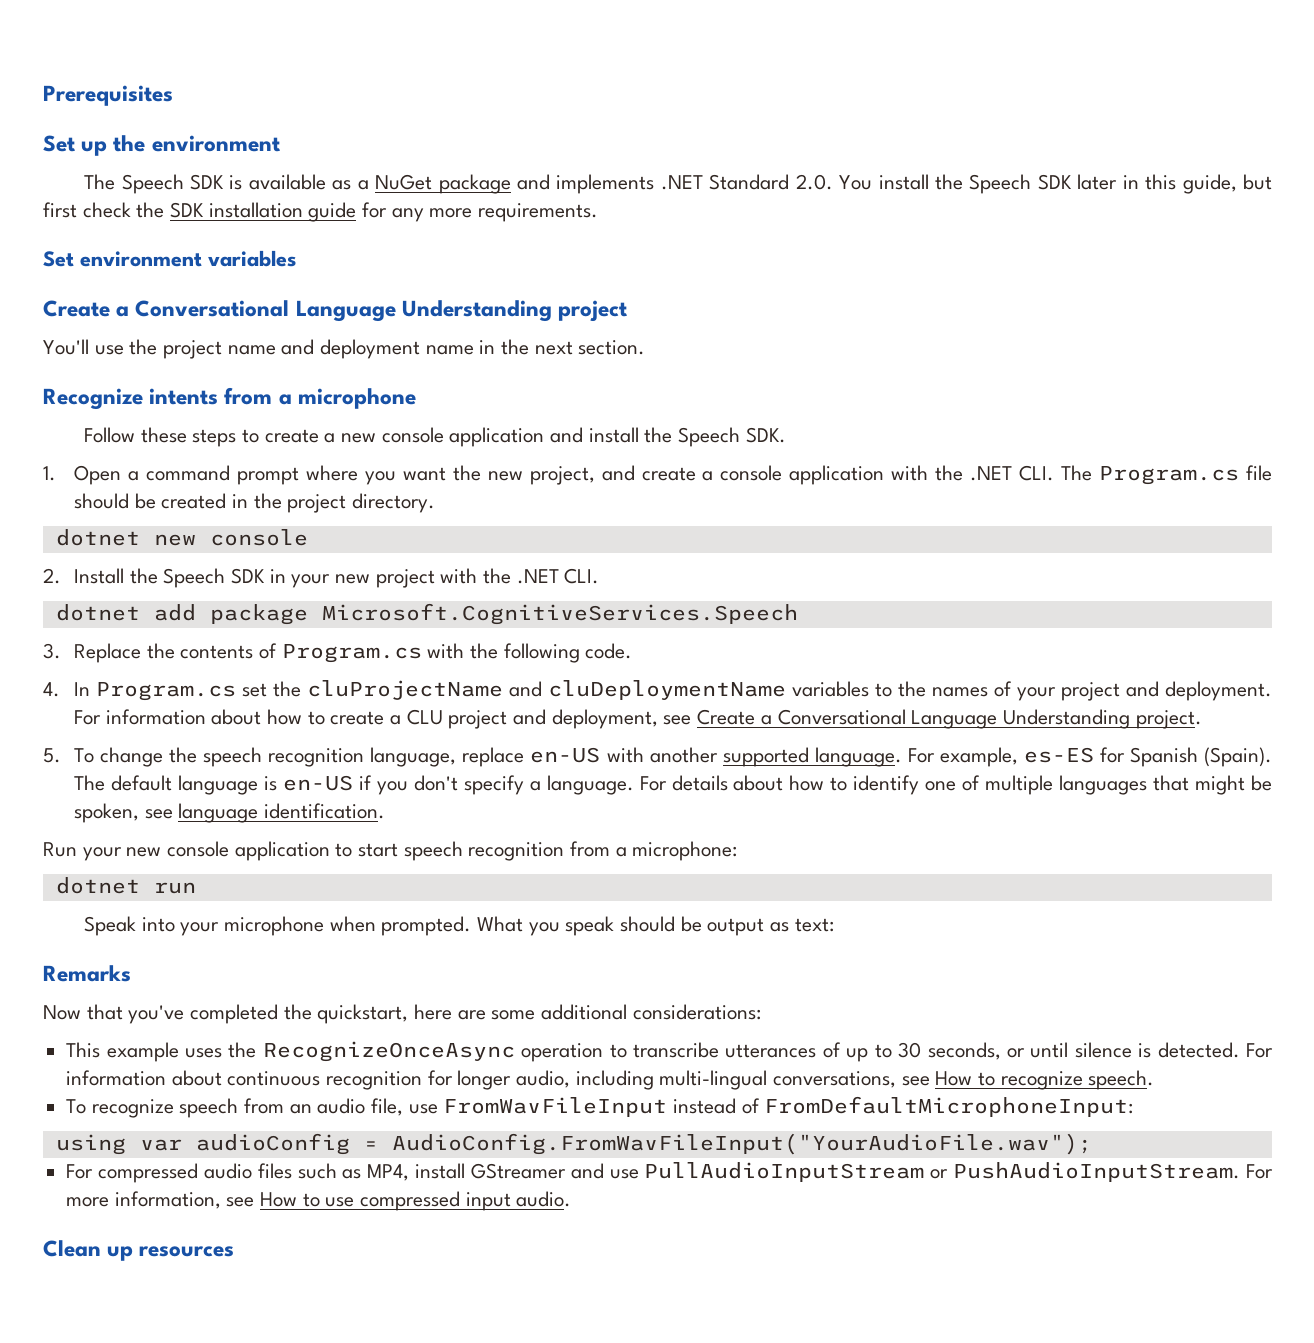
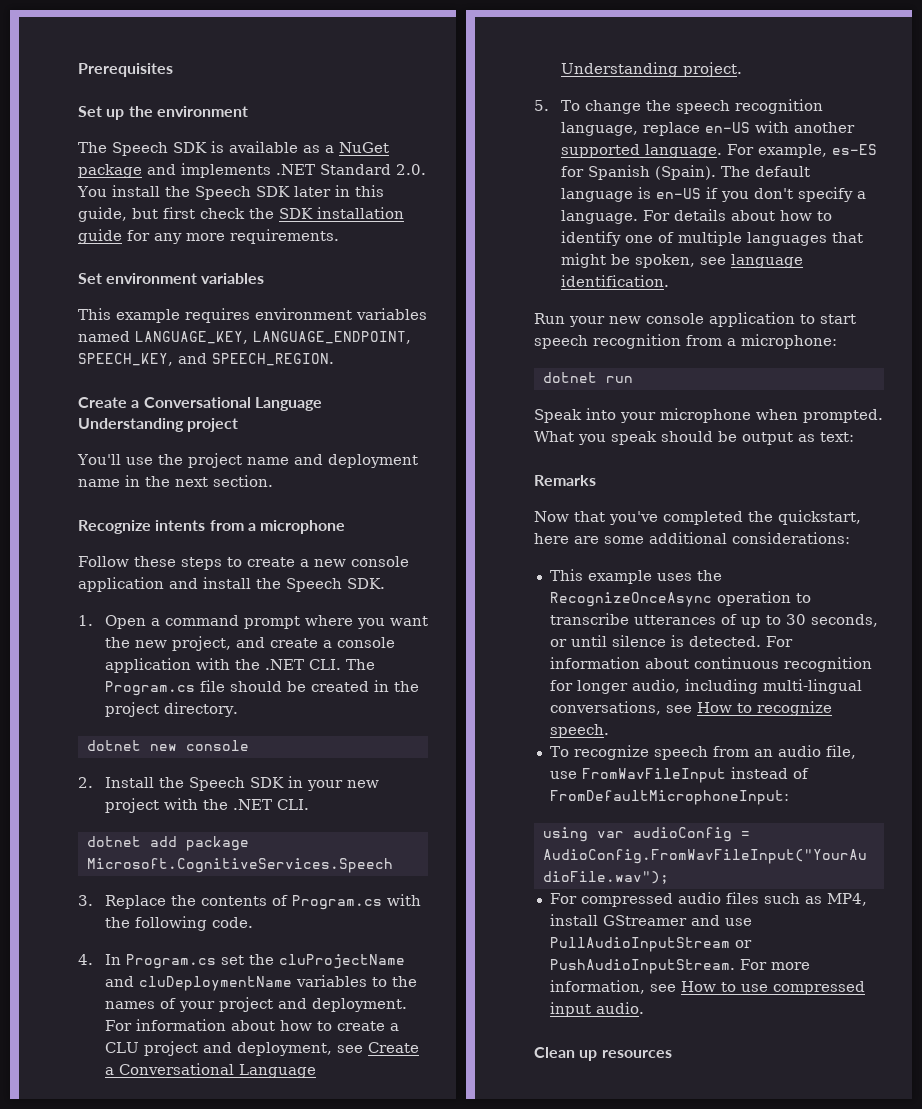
+ This example requires environment variables named LANGUAGE_KEY, LANGUAGE_ENDPOINT, SPEECH_KEY, and SPEECH_REGION.

